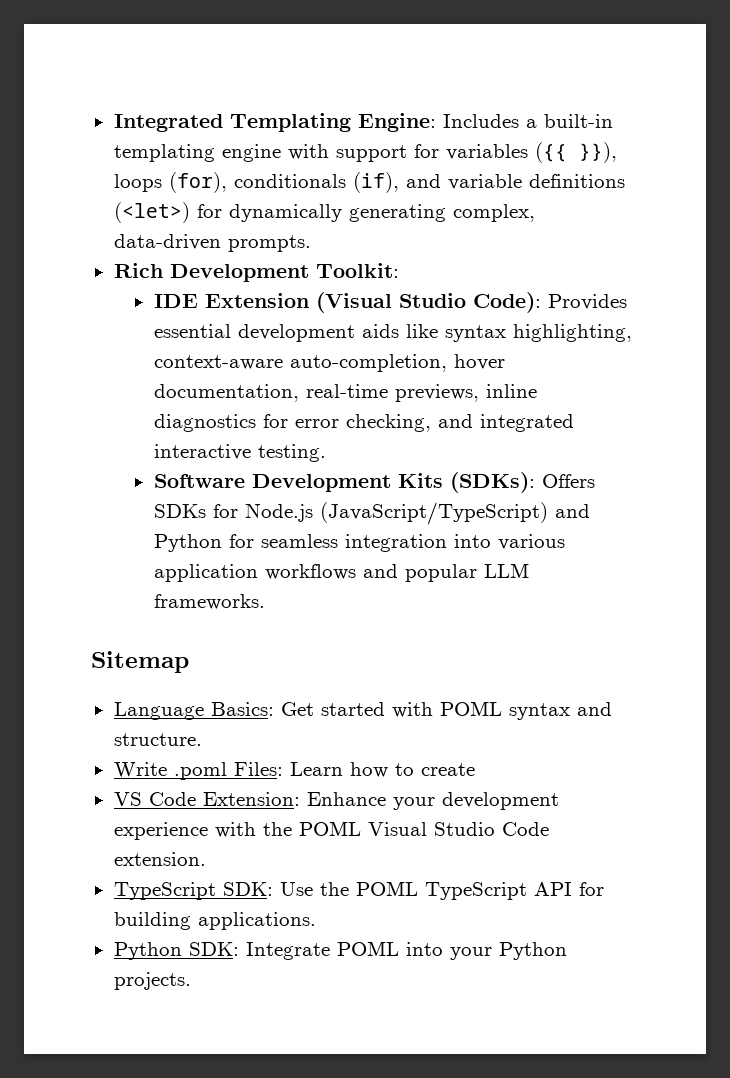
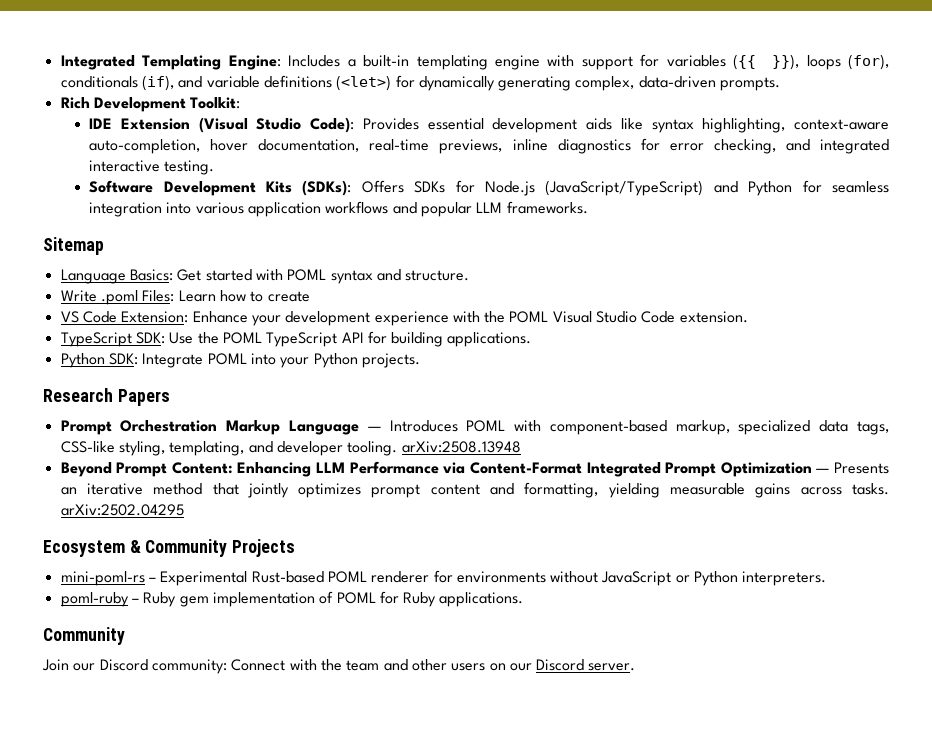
+ Research Papers
+ Prompt Orchestration Markup Language — Introduces POML with component-based markup, specialized data tags, CSS-like styling, templating, and developer tooling. arXiv:2508.13948
+ Beyond Prompt Content: Enhancing LLM Performance via Content-Format Integrated Prompt Optimization — Presents an iterative method that jointly optimizes prompt content and formatting, yielding measurable gains across tasks. arXiv:2502.04295
+ Ecosystem & Community Projects
+ mini-poml-rs – Experimental Rust-based POML renderer for environments without JavaScript or Python interpreters.
+ poml-ruby – Ruby gem implementation of POML for Ruby applications.
+ Community
+ Join our Discord community: Connect with the team and other users on our Discord server.

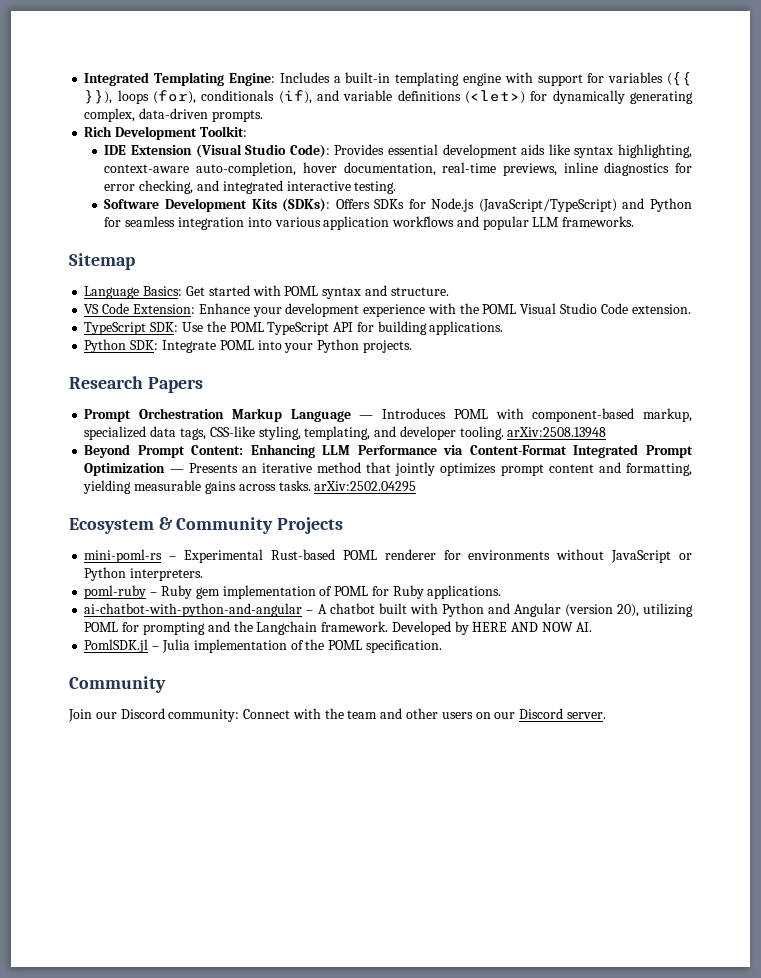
- Write .poml Files: Learn how to create
+ ai-chatbot-with-python-and-angular – A chatbot built with Python and Angular (version 20), utilizing POML for prompting and the Langchain framework. Developed by HERE AND NOW AI.
+ PomlSDK.jl – Julia implementation of the POML specification.

